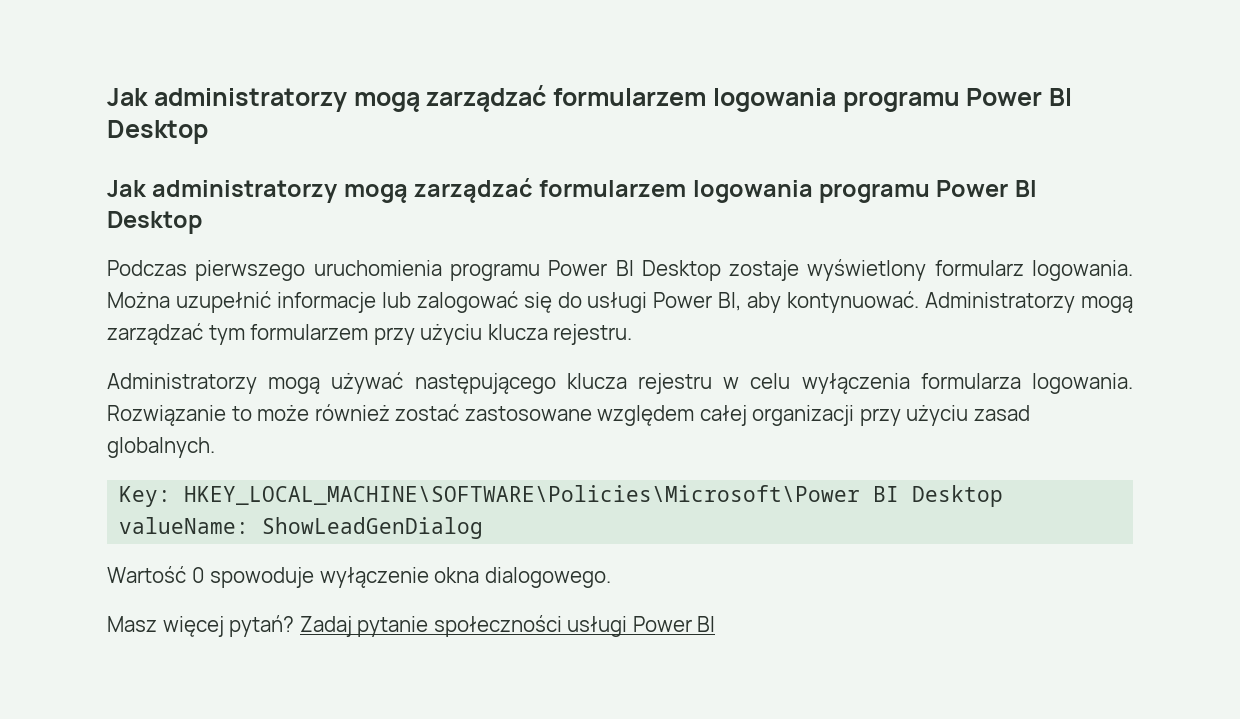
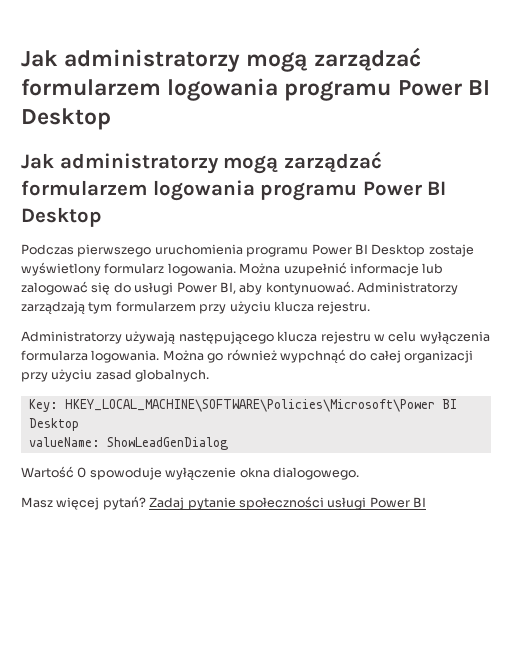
- Administratorzy mogą zarządzać tym formularzem przy użyciu klucza rejestru.
+ Administratorzy zarządzają tym formularzem przy użyciu klucza rejestru.
- Administratorzy mogą używać następującego klucza rejestru w celu wyłączenia formularza logowania.
+ Administratorzy używają następującego klucza rejestru w celu wyłączenia formularza logowania.
- Rozwiązanie to może również zostać zastosowane względem całej organizacji przy użyciu zasad globalnych.
+ Można go również wypchnąć do całej organizacji przy użyciu zasad globalnych.

